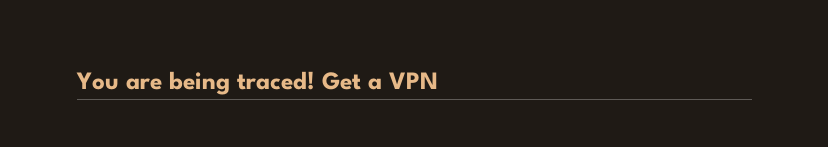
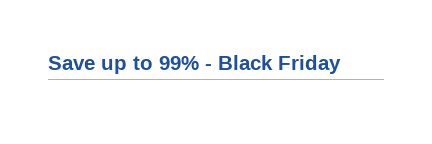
- You are being traced! Get a VPN
+ Save up to 99% - Black Friday

